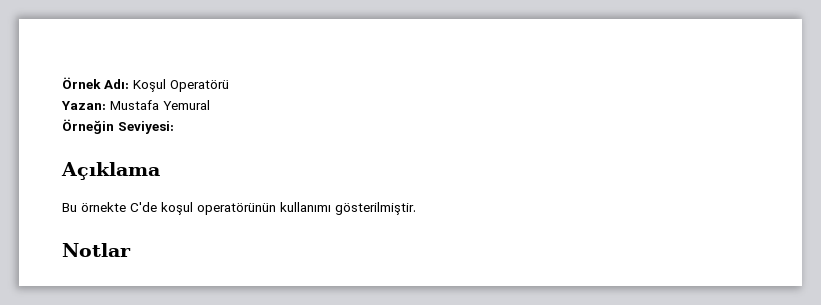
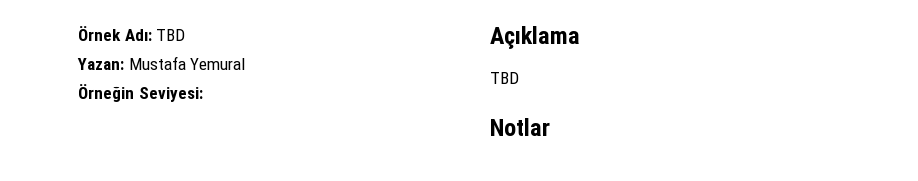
- Örnek Adı: Koşul Operatörü
+ Örnek Adı: TBD
  Açıklama
- Bu örnekte C'de koşul operatörünün kullanımı gösterilmiştir.
+ TBD

